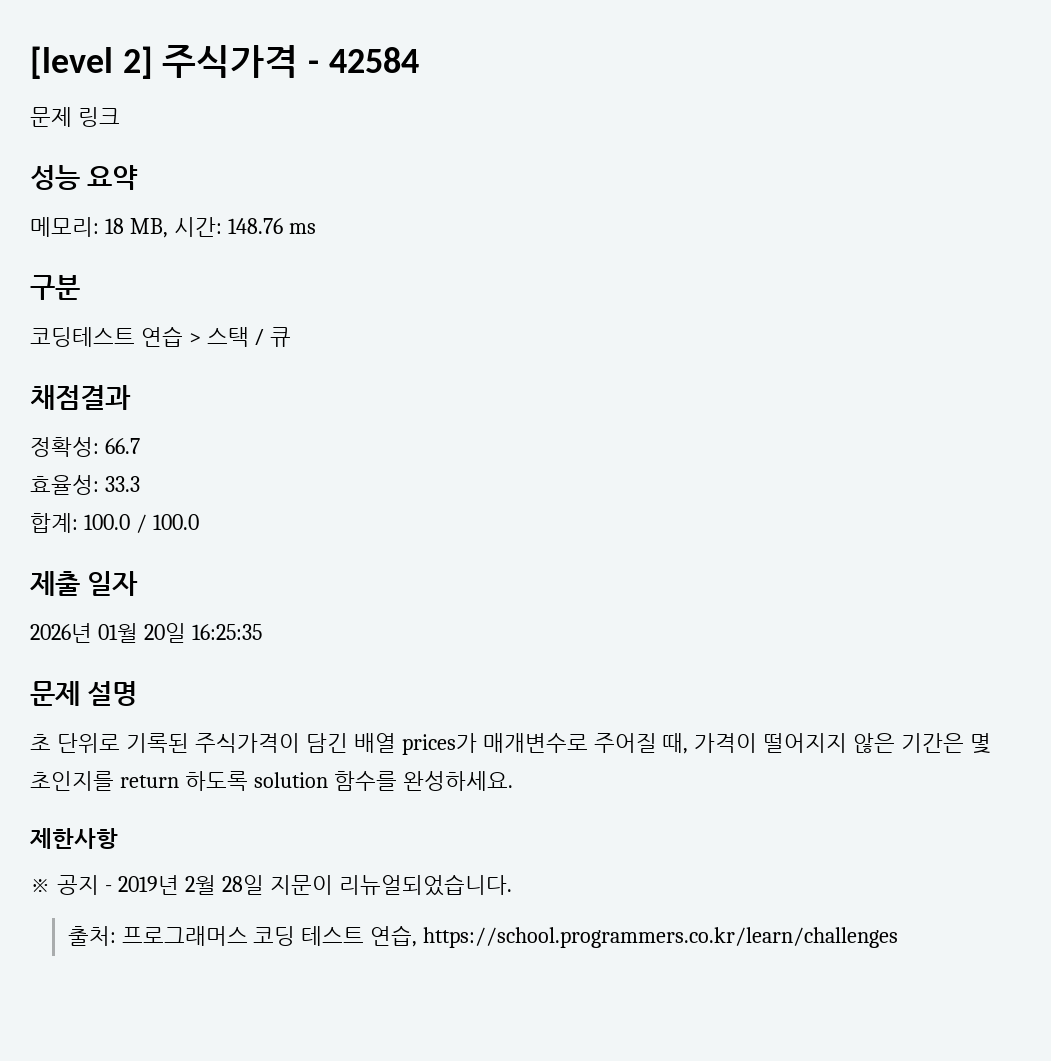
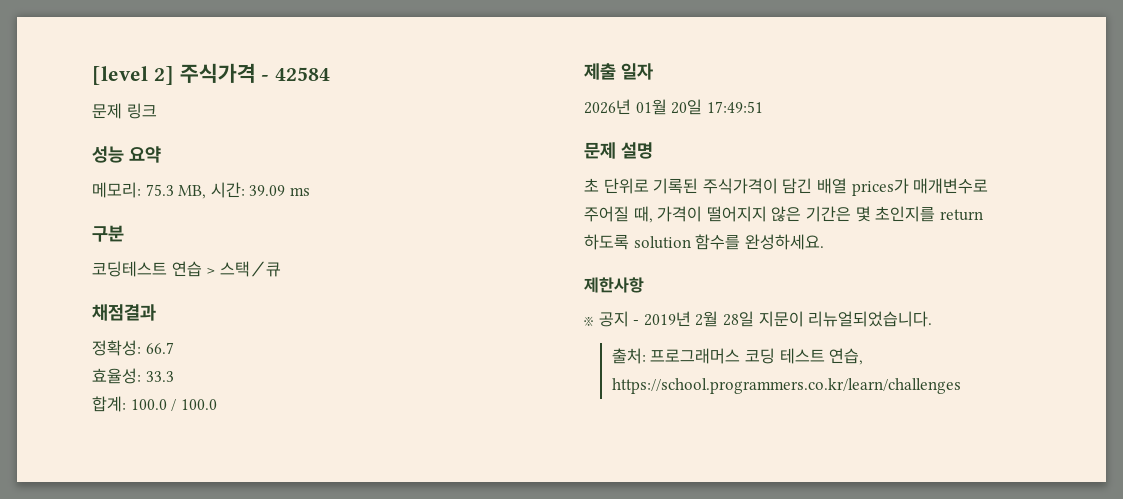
- 메모리: 18 MB, 시간: 148.76 ms
+ 메모리: 75.3 MB, 시간: 39.09 ms
- 2026년 01월 20일 16:25:35
+ 2026년 01월 20일 17:49:51

